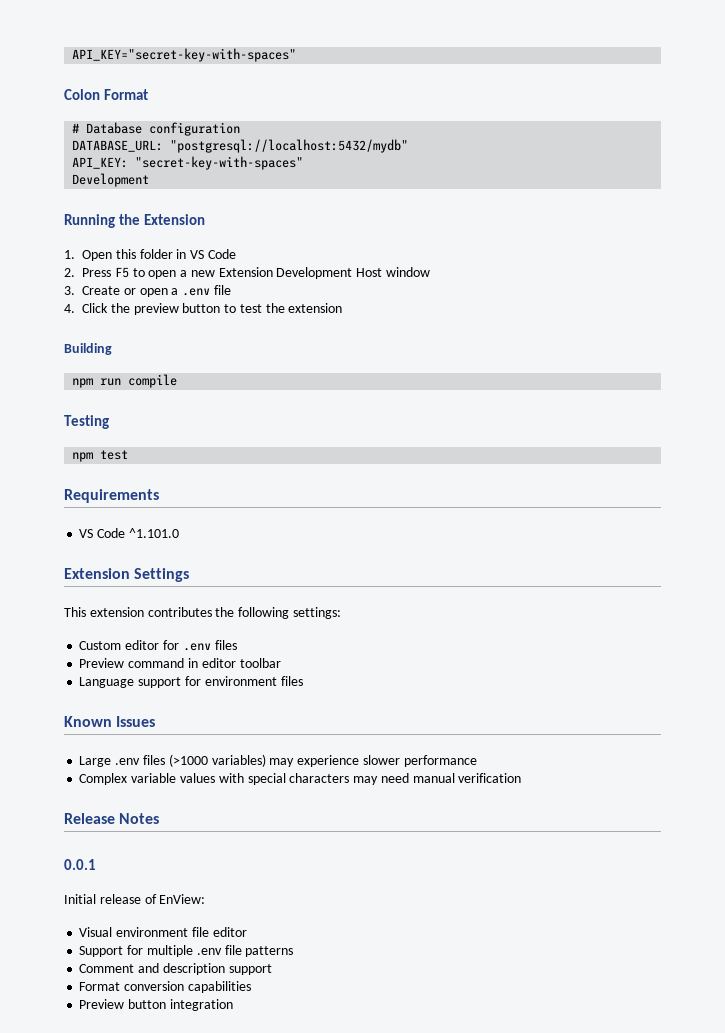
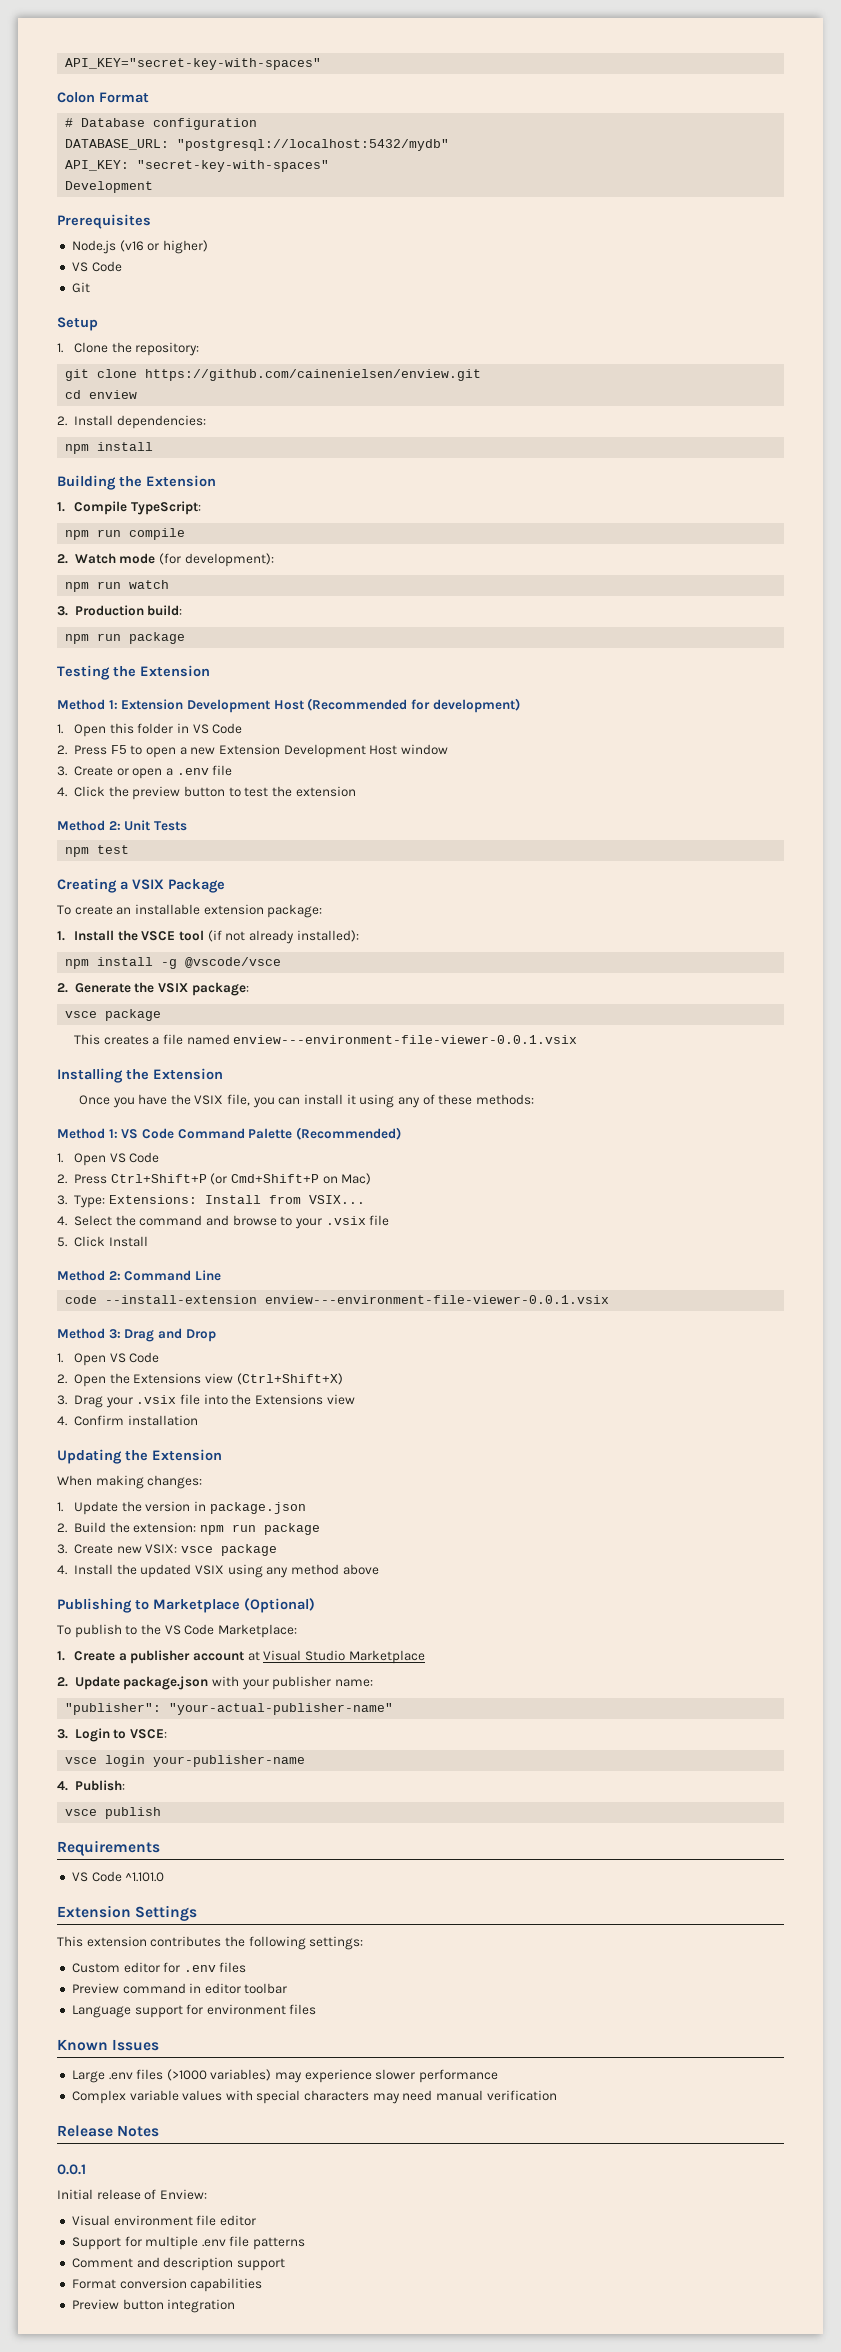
- Running the Extension
+ Prerequisites
+ Node.js (v16 or higher)
+ VS Code
+ Git
+ Setup
+ 1. Clone the repository:
+ git clone https://github.com/cainenielsen/enview.git
+ cd enview
+ 2. Install dependencies:
+ npm install
+ Building the Extension
+ 1. Compile TypeScript:
+ npm run compile
+ 2. Watch mode (for development):
+ npm run watch
+ 3. Production build:
+ npm run package
+ Testing the Extension
+ Method 1: Extension Development Host (Recommended for development)
- Building
- npm run compile
- Testing
+ Method 2: Unit Tests
  npm test
+ Creating a VSIX Package
+ To create an installable extension package:
+ 1. Install the VSCE tool (if not already installed):
+ npm install -g @vscode/vsce
+ 2. Generate the VSIX package:
+ vsce package
+ This creates a file named enview---environment-file-viewer-0.0.1.vsix
+ Installing the Extension
+ Once you have the VSIX file, you can install it using any of these methods:
+ Method 1: VS Code Command Palette (Recommended)
+ 1. Open VS Code
+ 2. Press Ctrl+Shift+P (or Cmd+Shift+P on Mac)
+ 3. Type: Extensions: Install from VSIX...
+ 4. Select the command and browse to your .vsix file
+ 5. Click Install
+ Method 2: Command Line
+ code --install-extension enview---environment-file-viewer-0.0.1.vsix
+ Method 3: Drag and Drop
+ 1. Open VS Code
+ 2. Open the Extensions view (Ctrl+Shift+X)
+ 3. Drag your .vsix file into the Extensions view
+ 4. Confirm installation
+ Updating the Extension
+ When making changes:
+ 1. Update the version in package.json
+ 2. Build the extension: npm run package
+ 3. Create new VSIX: vsce package
+ 4. Install the updated VSIX using any method above
+ Publishing to Marketplace (Optional)
+ To publish to the VS Code Marketplace:
+ 1. Create a publisher account at Visual Studio Marketplace
+ 2. Update package.json with your publisher name:
+ "publisher": "your-actual-publisher-name"
+ 3. Login to VSCE:
+ vsce login your-publisher-name
+ 4. Publish:
+ vsce publish
- Initial release of EnView:
+ Initial release of Enview:

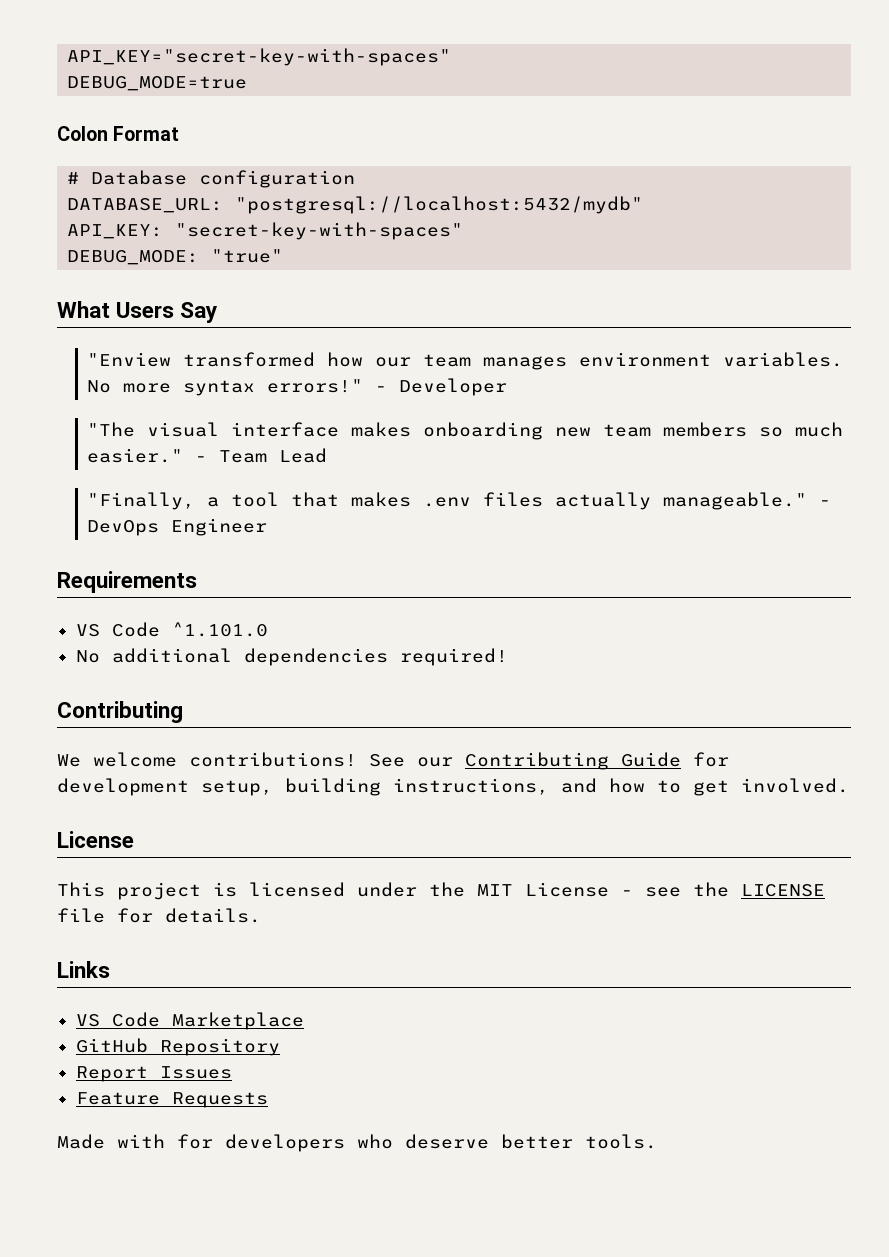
+ DEBUG_MODE=true
  API_KEY: "secret-key-with-spaces"
- Development
- Prerequisites
- Node.js (v16 or higher)
- VS Code
- Git
- Setup
- 1. Clone the repository:
- git clone https://github.com/cainenielsen/enview.git
- cd enview
- 2. Install dependencies:
- npm install
- Building the Extension
- 1. Compile TypeScript:
- npm run compile
- 2. Watch mode (for development):
- npm run watch
- 3. Production build:
- npm run package
- Testing the Extension
- Method 1: Extension Development Host (Recommended for development)
- 1. Open this folder in VS Code
- 2. Press F5 to open a new Extension Development Host window
- 3. Create or open a .env file
- 4. Click the preview button to test the extension
- Method 2: Unit Tests
- npm test
- Creating a VSIX Package
- To create an installable extension package:
- 1. Install the VSCE tool (if not already installed):
- npm install -g @vscode/vsce
- 2. Generate the VSIX package:
- vsce package
- This creates a file named enview---environment-file-viewer-0.0.1.vsix
- Installing the Extension
- Once you have the VSIX file, you can install it using any of these methods:
- Method 1: VS Code Command Palette (Recommended)
- 1. Open VS Code
- 2. Press Ctrl+Shift+P (or Cmd+Shift+P on Mac)
- 3. Type: Extensions: Install from VSIX...
- 4. Select the command and browse to your .vsix file
- 5. Click Install
- Method 2: Command Line
- code --install-extension enview---environment-file-viewer-0.0.1.vsix
- Method 3: Drag and Drop
- 1. Open VS Code
- 2. Open the Extensions view (Ctrl+Shift+X)
- 3. Drag your .vsix file into the Extensions view
- 4. Confirm installation
- Updating the Extension
- When making changes:
- 1. Update the version in package.json
- 2. Build the extension: npm run package
- 3. Create new VSIX: vsce package
- 4. Install the updated VSIX using any method above
- Publishing to Marketplace (Optional)
- To publish to the VS Code Marketplace:
- 1. Create a publisher account at Visual Studio Marketplace
- 2. Update package.json with your publisher name:
- "publisher": "your-actual-publisher-name"
- 3. Login to VSCE:
- vsce login your-publisher-name
- 4. Publish:
- vsce publish
+ DEBUG_MODE: "true"
+ What Users Say
+ "Enview transformed how our team manages environment variables. No more syntax errors!" - Developer
+ "The visual interface makes onboarding new team members so much easier." - Team Lead
+ "Finally, a tool that makes .env files actually manageable." - DevOps Engineer
  Requirements
  VS Code ^1.101.0
- Extension Settings
- This extension contributes the following settings:
- Custom editor for .env files
- Preview command in editor toolbar
- Language support for environment files
- Known Issues
- Large .env files (>1000 variables) may experience slower performance
- Complex variable values with special characters may need manual verification
- Release Notes
- 0.0.1
- Initial release of Enview:
- Visual environment file editor
- Support for multiple .env file patterns
- Comment and description support
- Format conversion capabilities
- Preview button integration
+ No additional dependencies required!
+ Contributing
+ We welcome contributions! See our Contributing Guide for development setup, building instructions, and how to get involved.
+ License
+ This project is licensed under the MIT License - see the LICENSE file for details.
+ Links
+ VS Code Marketplace
+ GitHub Repository
+ Report Issues
+ Feature Requests
+ Made with for developers who deserve better tools.

